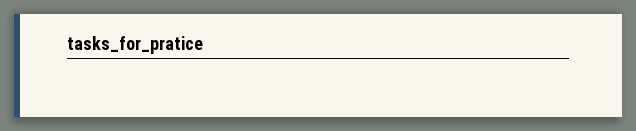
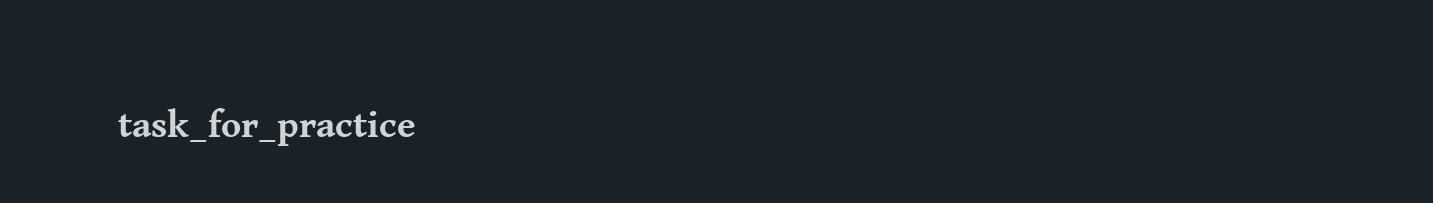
- tasks_for_pratice
+ task_for_practice

